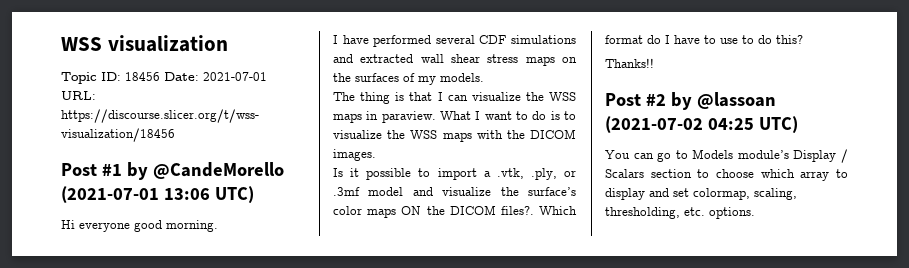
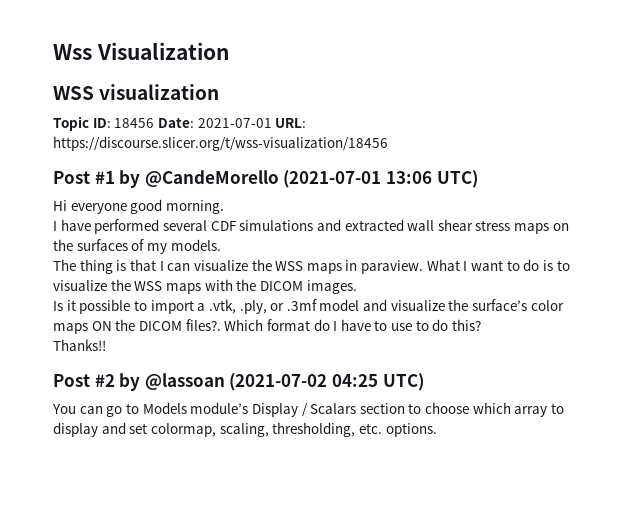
+ Wss Visualization

